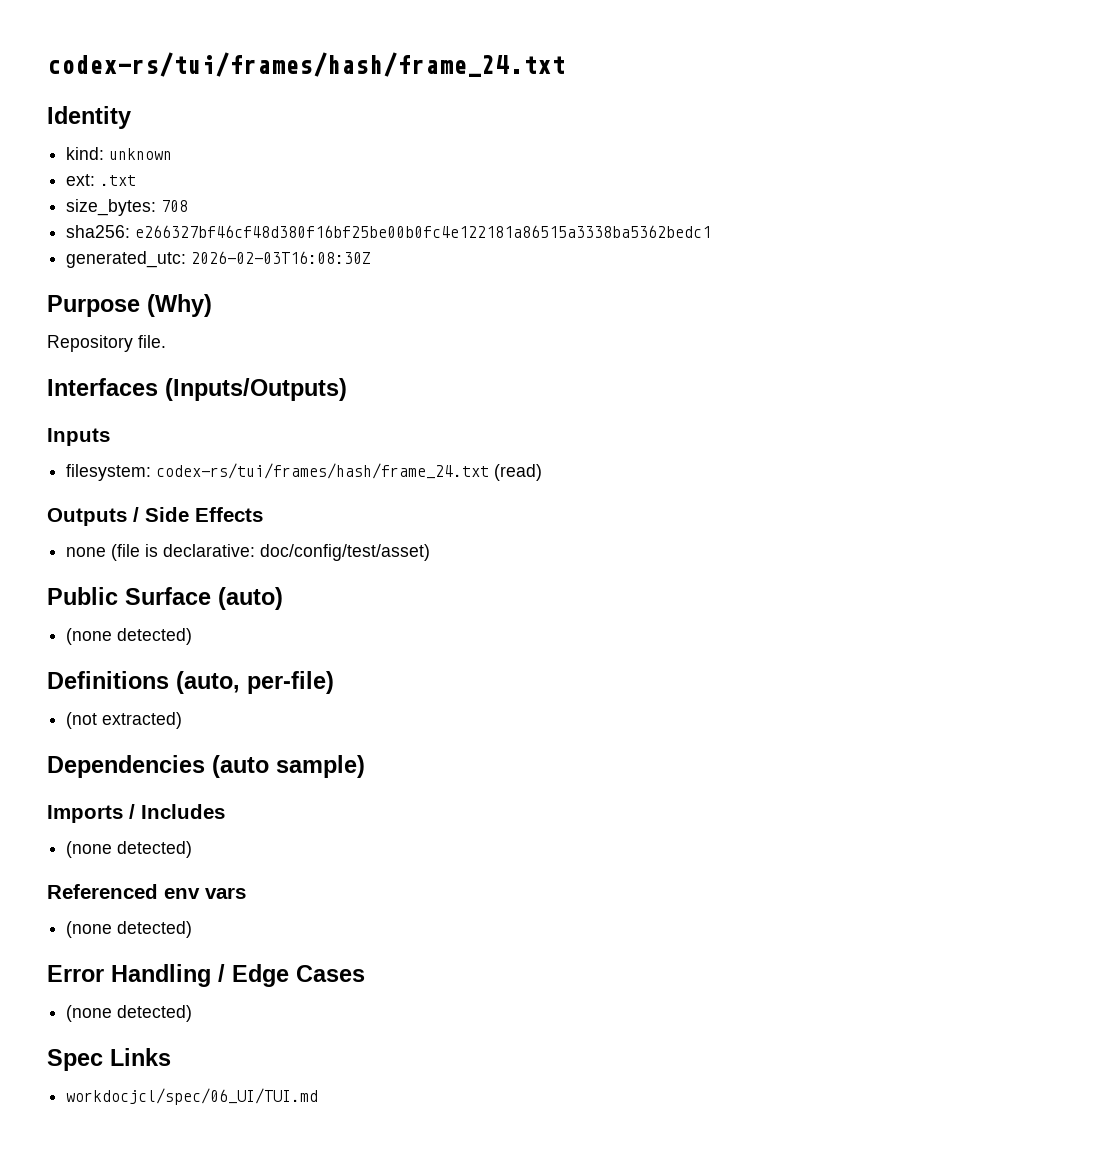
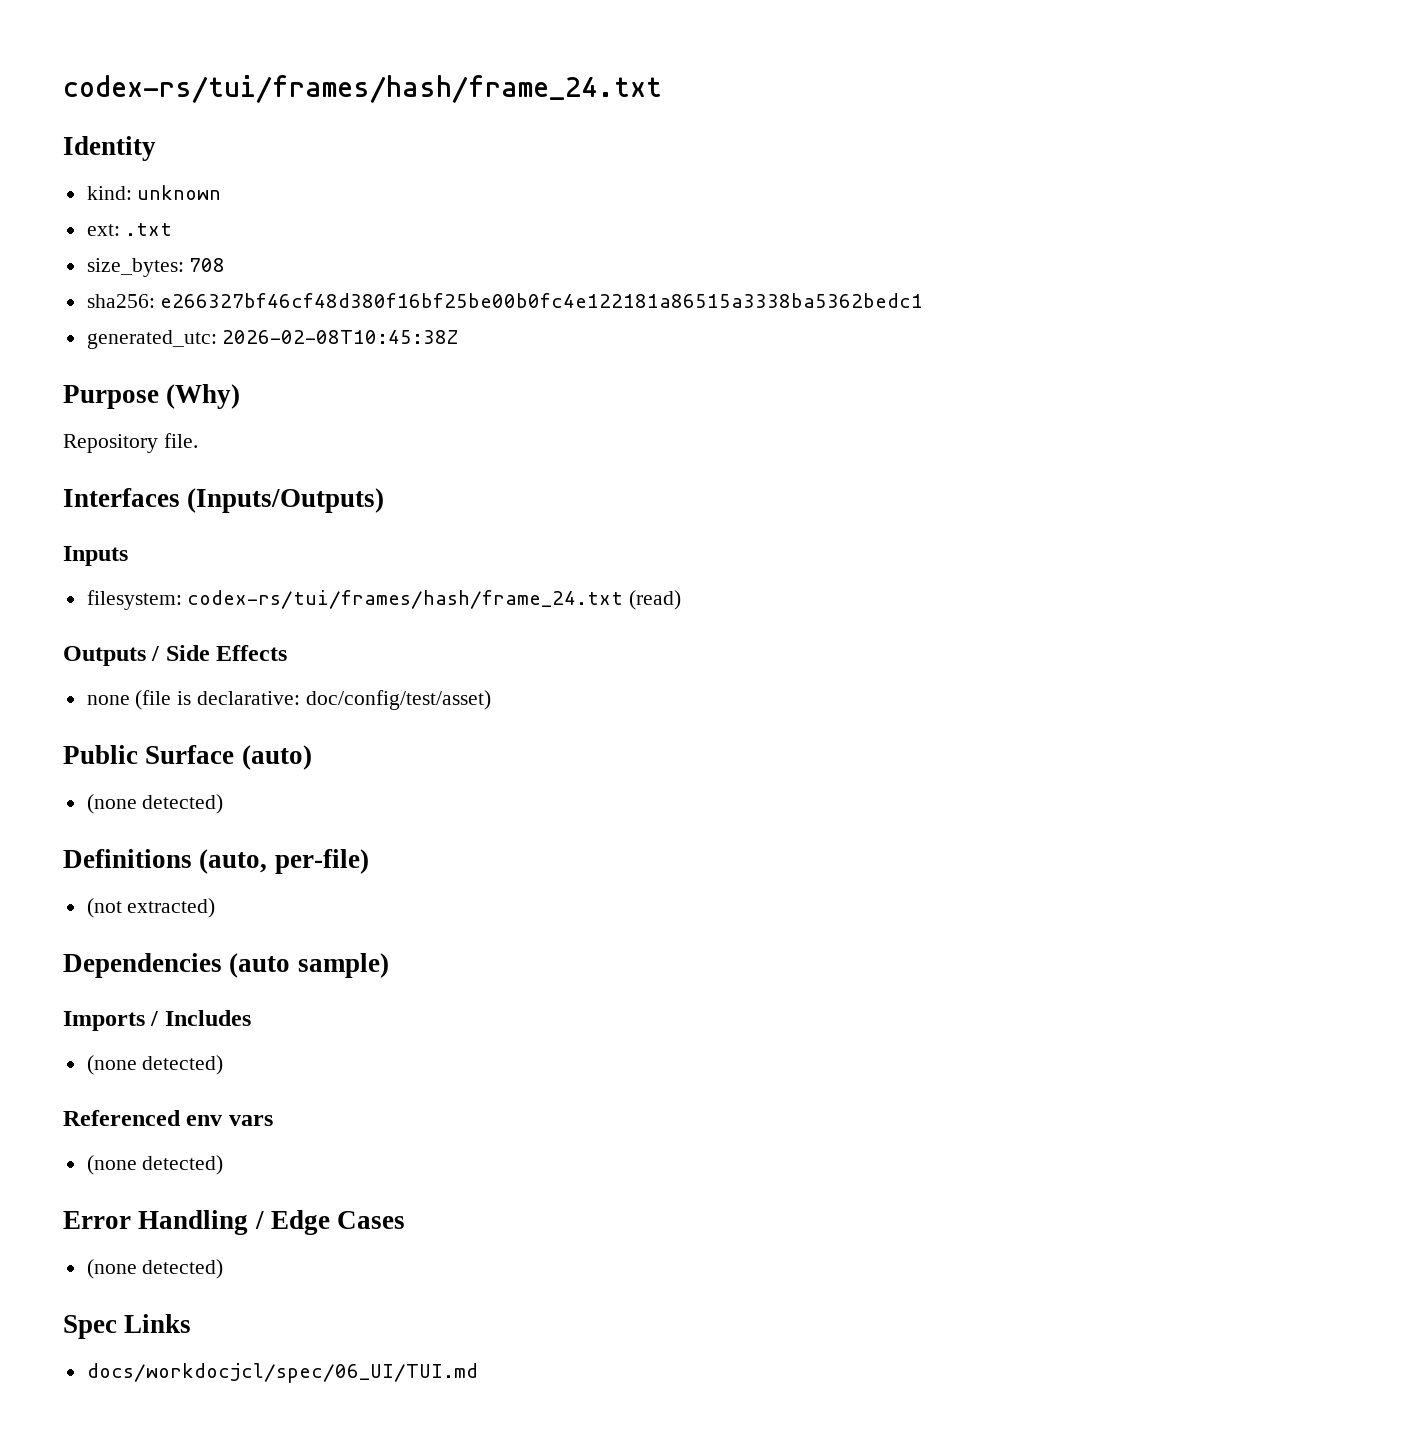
- generated_utc: 2026-02-03T16:08:30Z
+ generated_utc: 2026-02-08T10:45:38Z
- workdocjcl/spec/06_UI/TUI.md
+ docs/workdocjcl/spec/06_UI/TUI.md

